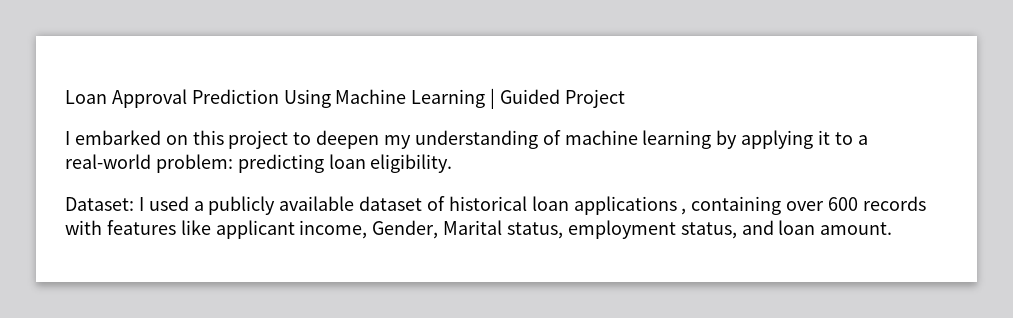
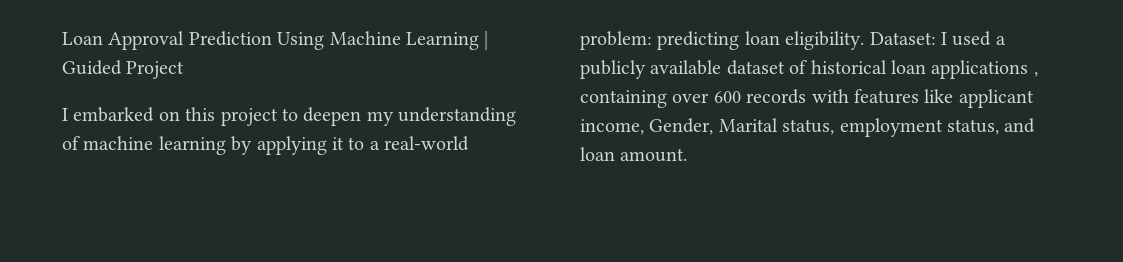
- I embarked on this project to deepen my understanding of machine learning by applying it to a real-world problem: predicting loan eligibility.
- Dataset: I used a publicly available dataset of historical loan applications , containing over 600 records with features like applicant income, Gender, Marital status, employment status, and loan amount.
+ I embarked on this project to deepen my understanding of machine learning by applying it to a real-world problem: predicting loan eligibility. Dataset: I used a publicly available dataset of historical loan applications , containing over 600 records with features like applicant income, Gender, Marital status, employment status, and loan amount.

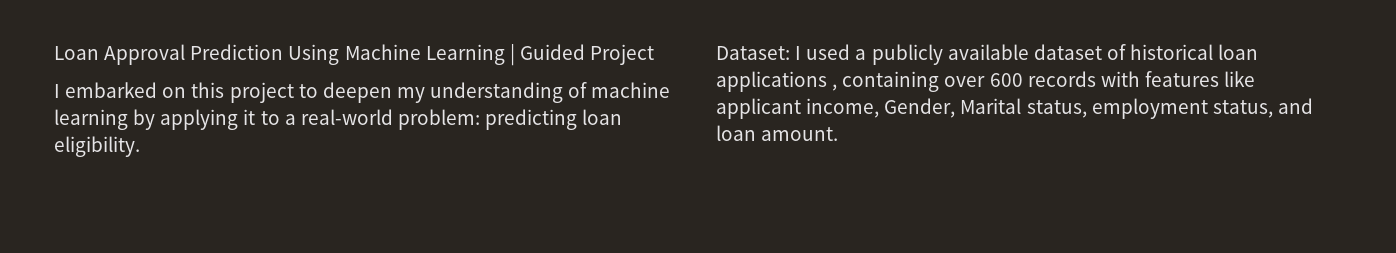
- I embarked on this project to deepen my understanding of machine learning by applying it to a real-world problem: predicting loan eligibility. Dataset: I used a publicly available dataset of historical loan applications , containing over 600 records with features like applicant income, Gender, Marital status, employment status, and loan amount.
+ I embarked on this project to deepen my understanding of machine learning by applying it to a real-world problem: predicting loan eligibility.
+ Dataset: I used a publicly available dataset of historical loan applications , containing over 600 records with features like applicant income, Gender, Marital status, employment status, and loan amount.

